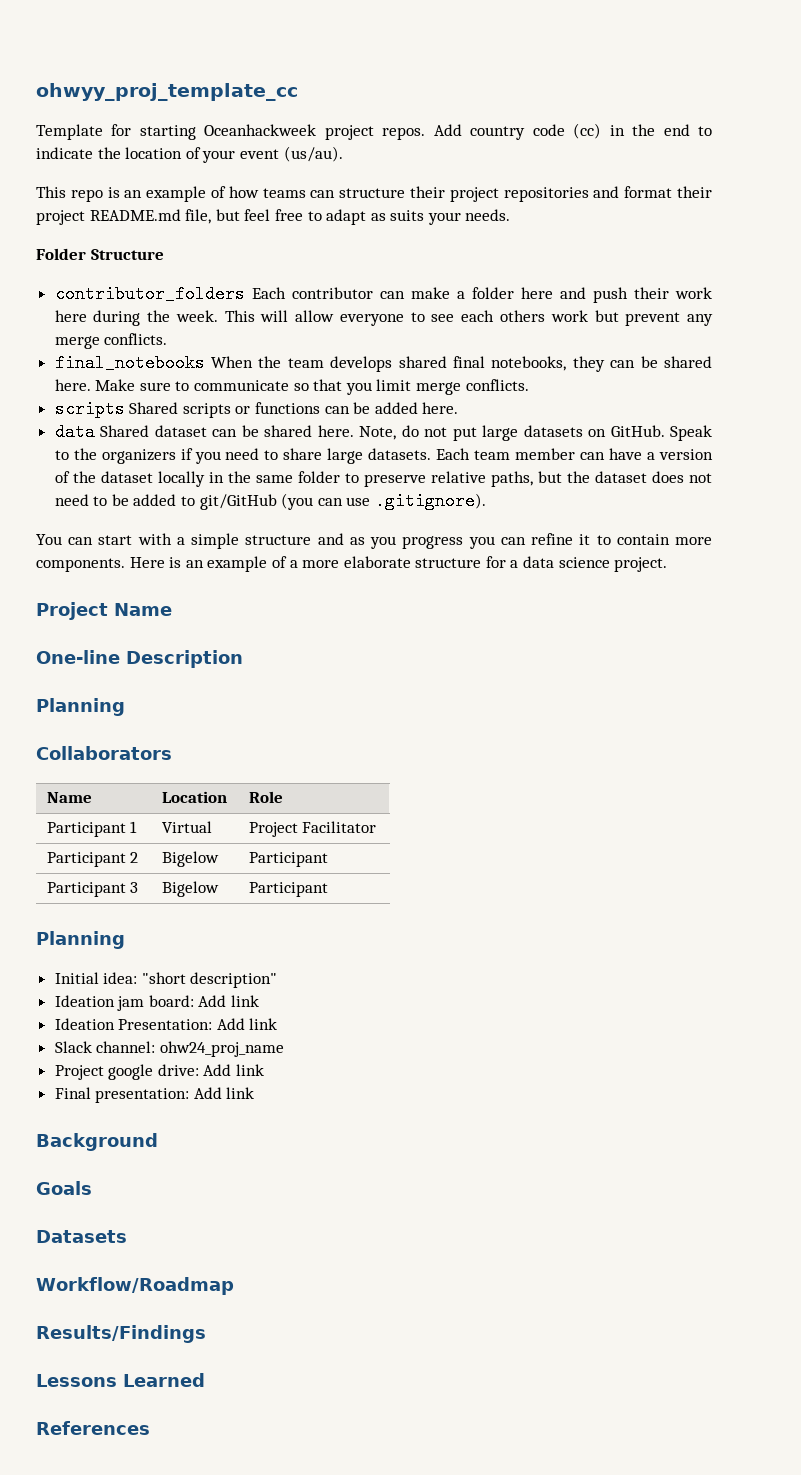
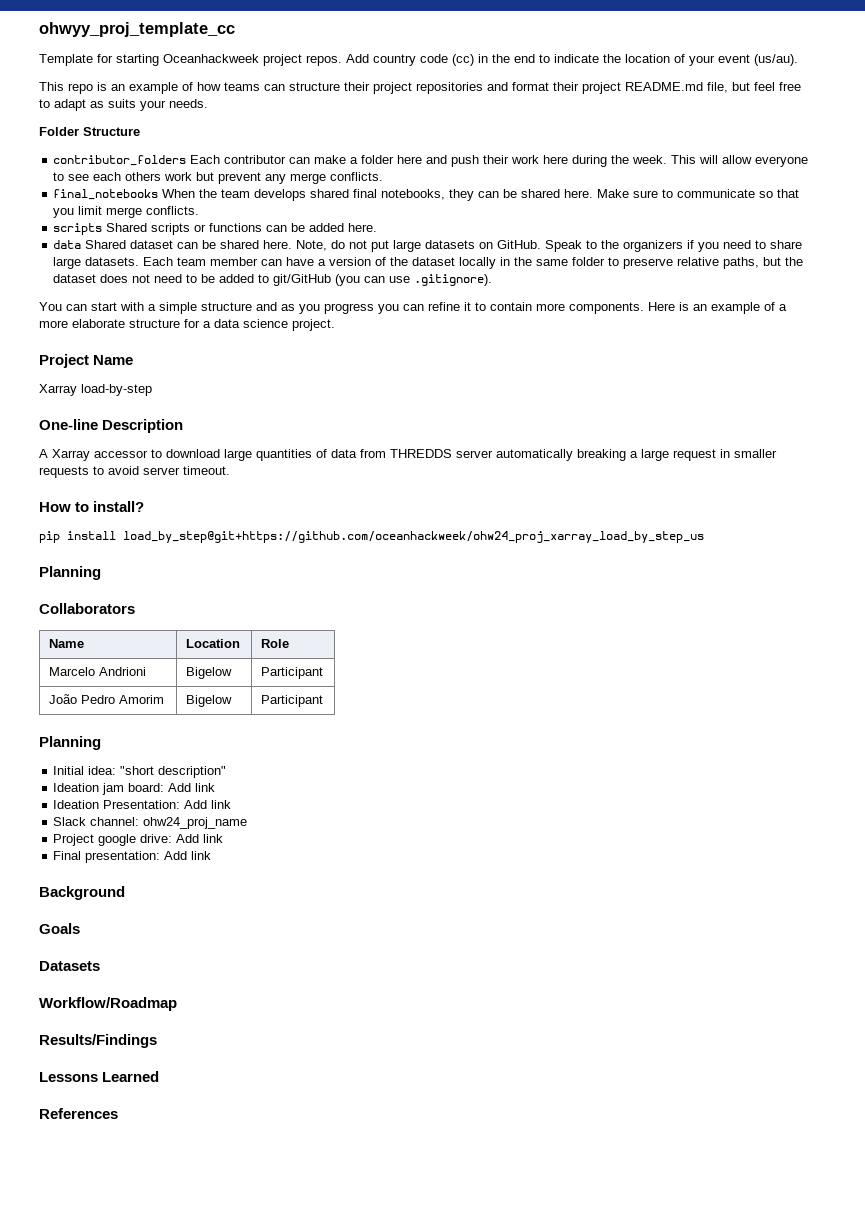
+ Xarray load-by-step
+ A Xarray accessor to download large quantities of data from THREDDS server automatically breaking a large request in smaller requests to avoid server timeout.
+ How to install?
+ pip install load_by_step@git+https://github.com/oceanhackweek/ohw24_proj_xarray_load_by_step_us
- Participant 1 | Virtual | Project Facilitator
- Participant 2 | Bigelow | Participant
- Participant 3 | Bigelow | Participant
+ Marcelo Andrioni | Bigelow | Participant
+ João Pedro Amorim | Bigelow | Participant

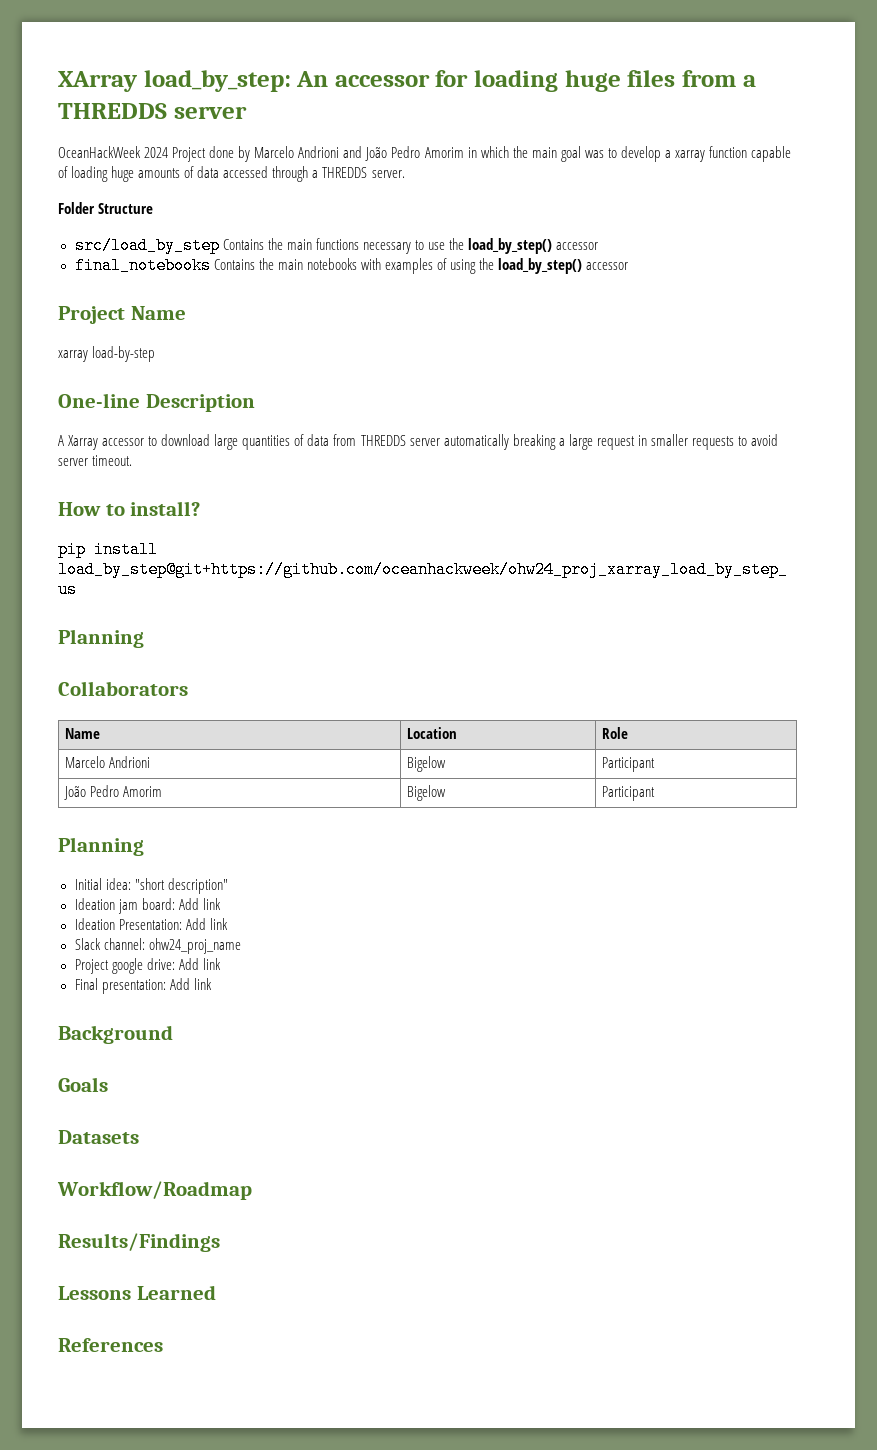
- ohwyy_proj_template_cc
- Template for starting Oceanhackweek project repos. Add country code (cc) in the end to indicate the location of your event (us/au).
- This repo is an example of how teams can structure their project repositories and format their project README.md file, but feel free to adapt as suits your needs.
+ XArray load_by_step: An accessor for loading huge files from a THREDDS server
+ OceanHackWeek 2024 Project done by Marcelo Andrioni and João Pedro Amorim in which the main goal was to develop a xarray function capable of loading huge amounts of data accessed through a THREDDS server.
  Folder Structure
- contributor_folders Each contributor can make a folder here and push their work here during the week. This will allow everyone to see each others work but prevent any merge conflicts.
- final_notebooks When the team develops shared final notebooks, they can be shared here. Make sure to communicate so that you limit merge conflicts.
- scripts Shared scripts or functions can be added here.
- data Shared dataset can be shared here. Note, do not put large datasets on GitHub. Speak to the organizers if you need to share large datasets. Each team member can have a version of the dataset locally in the same folder to preserve relative paths, but the dataset does not need to be added to git/GitHub (you can use .gitignore).
- You can start with a simple structure and as you progress you can refine it to contain more components. Here is an example of a more elaborate structure for a data science project.
+ src/load_by_step Contains the main functions necessary to use the load_by_step() accessor
+ final_notebooks Contains the main notebooks with examples of using the load_by_step() accessor
- Xarray load-by-step
+ xarray load-by-step

